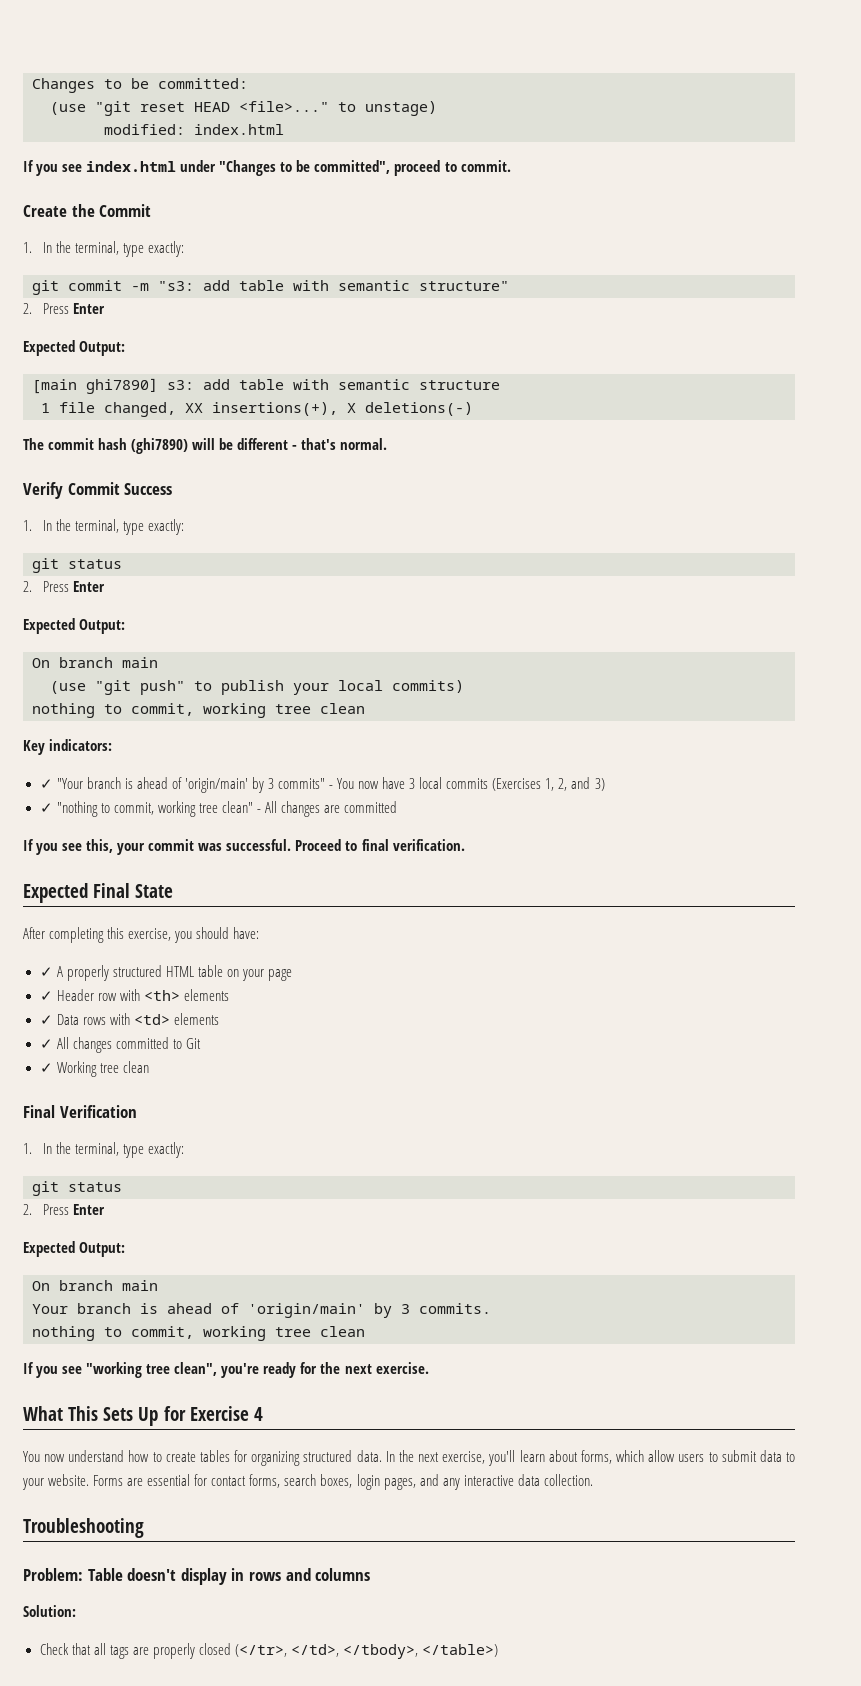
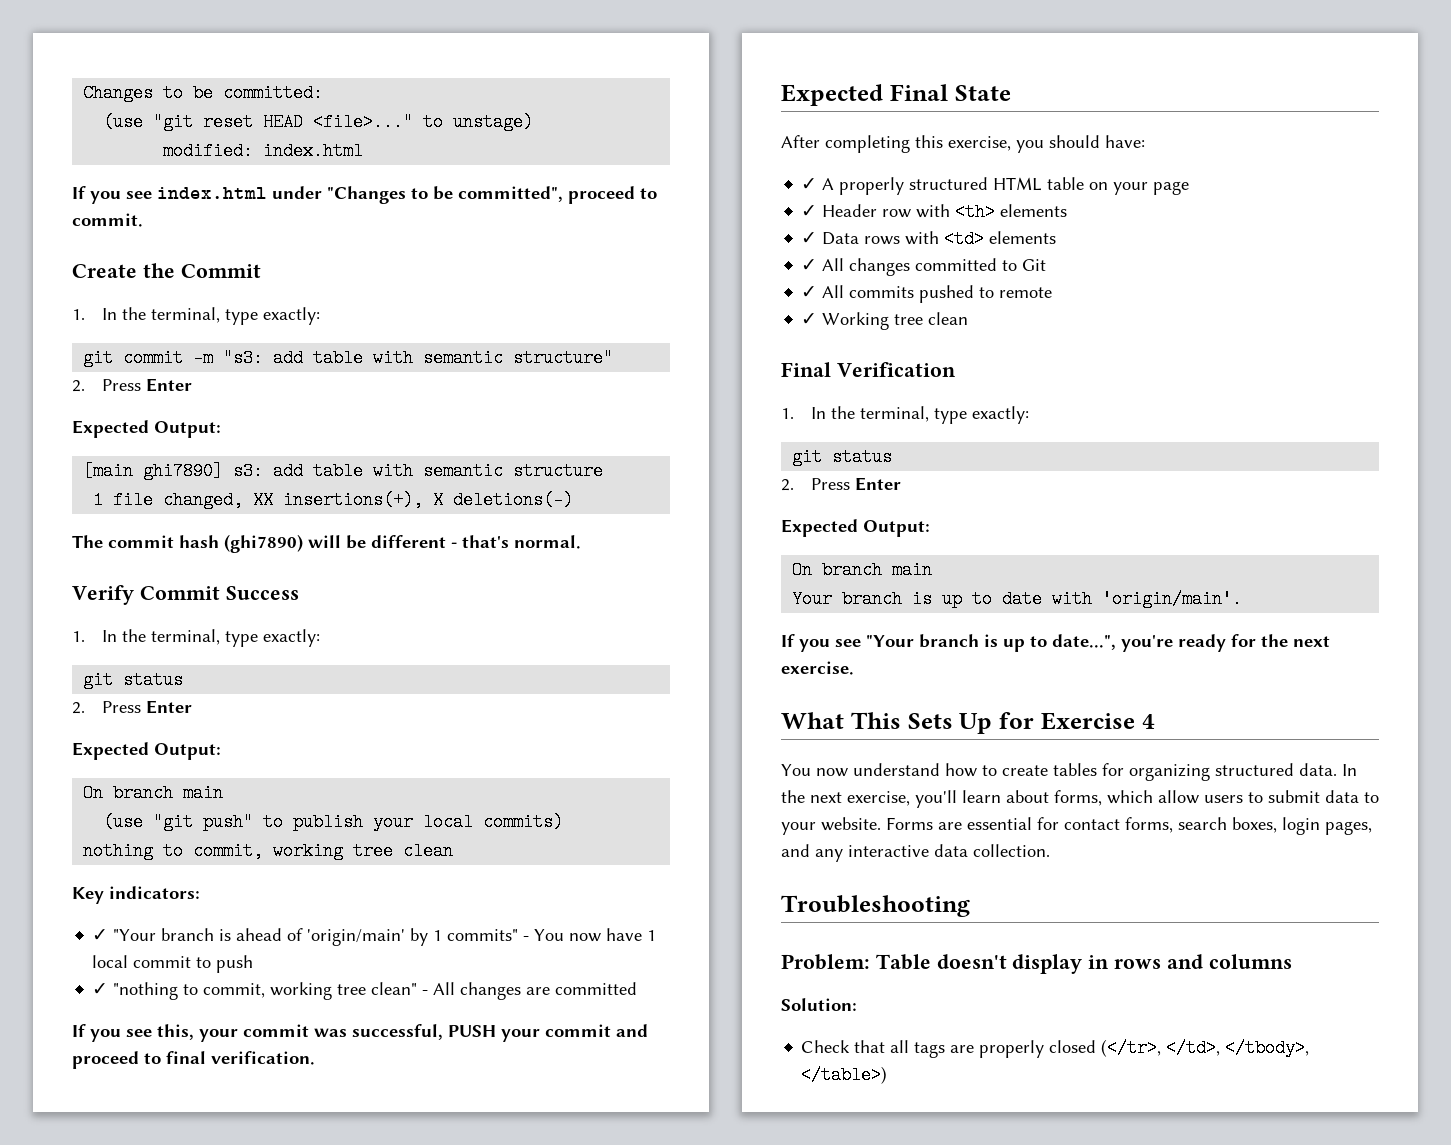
- ✓ "Your branch is ahead of 'origin/main' by 3 commits" - You now have 3 local commits (Exercises 1, 2, and 3)
+ ✓ "Your branch is ahead of 'origin/main' by 1 commits" - You now have 1 local commit to push
- If you see this, your commit was successful. Proceed to final verification.
+ If you see this, your commit was successful, PUSH your commit and proceed to final verification.
+ ✓ All commits pushed to remote
- Your branch is ahead of 'origin/main' by 3 commits.
- nothing to commit, working tree clean
- If you see "working tree clean", you're ready for the next exercise.
+ Your branch is up to date with 'origin/main'.
+ If you see "Your branch is up to date...", you're ready for the next exercise.

